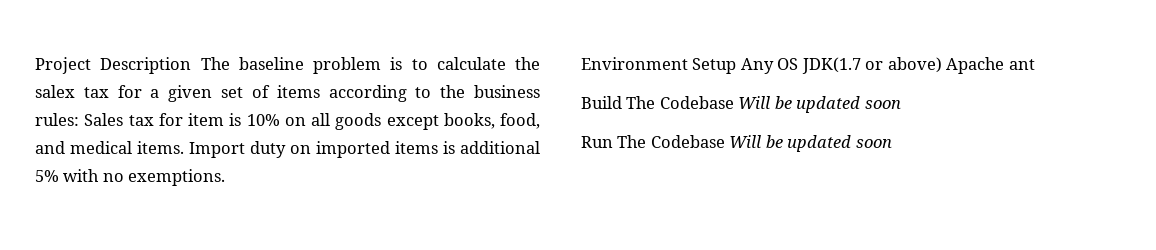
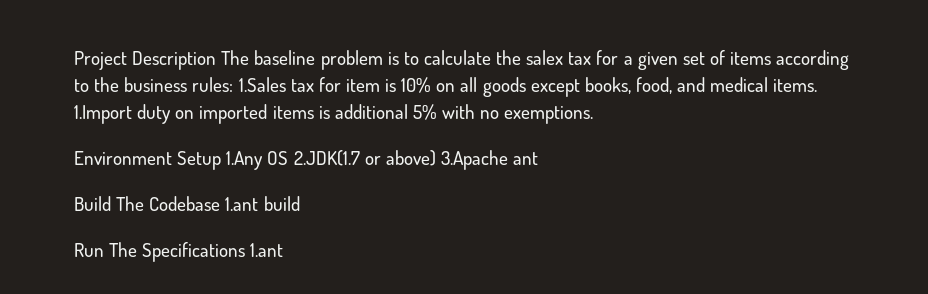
- Project Description The baseline problem is to calculate the salex tax for a given set of items according to the business rules: Sales tax for item is 10% on all goods except books, food, and medical items.
+ Project Description The baseline problem is to calculate the salex tax for a given set of items according to the business rules: 1.Sales tax for item is 10% on all goods except books, food, and medical items.
- Import duty on imported items is additional 5% with no exemptions.
+ 1.Import duty on imported items is additional 5% with no exemptions.
- Environment Setup Any OS JDK(1.7 or above) Apache ant
+ Environment Setup 1.Any OS 2.JDK(1.7 or above) 3.Apache ant
- Build The Codebase Will be updated soon
- Run The Codebase Will be updated soon
+ Build The Codebase 1.ant build
+ Run The Specifications 1.ant

